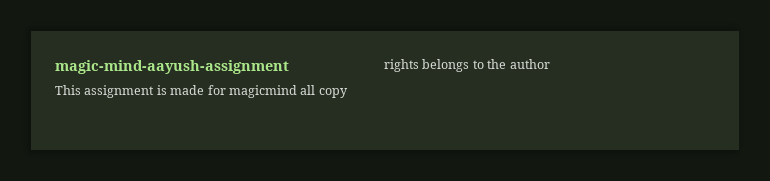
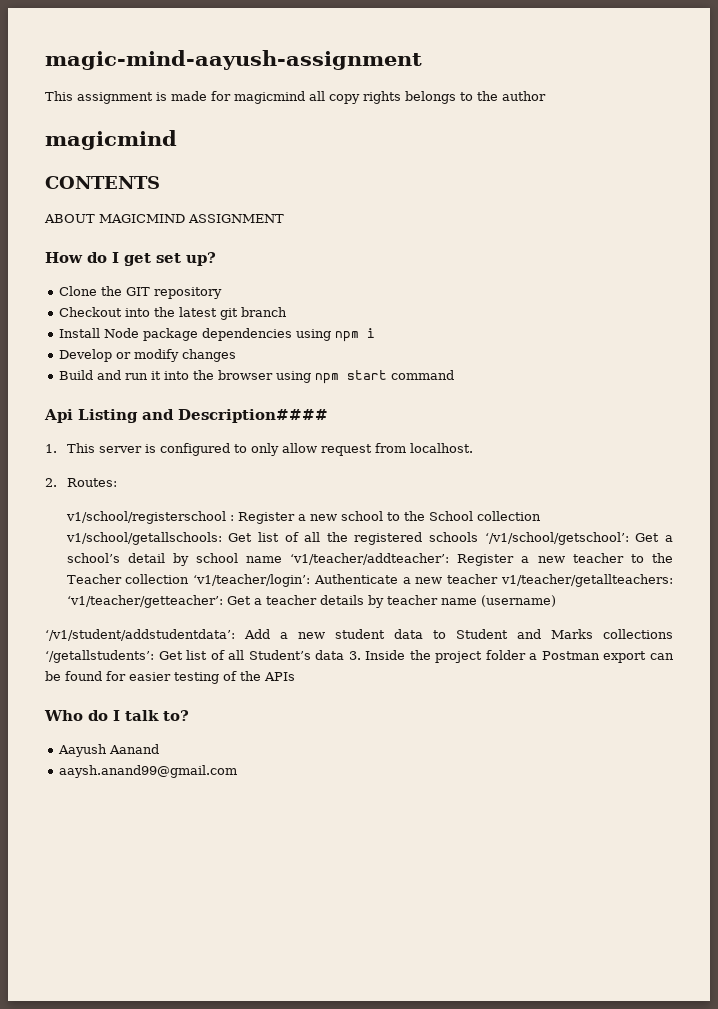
  This assignment is made for magicmind all copy rights belongs to the author
+ magicmind
+ CONTENTS
+ ABOUT MAGICMIND ASSIGNMENT
+ How do I get set up?
+ Clone the GIT repository
+ Checkout into the latest git branch
+ Install Node package dependencies using npm i
+ Develop or modify changes
+ Build and run it into the browser using npm start command
+ Api Listing and Description####
+ 1. This server is configured to only allow request from localhost.
+ 2. Routes:
+ v1/school/registerschool : Register a new school to the School collection v1/school/getallschools: Get list of all the registered schools ‘/v1/school/getschool’: Get a school’s detail by school name ‘v1/teacher/addteacher’: Register a new teacher to the Teacher collection ‘v1/teacher/login’: Authenticate a new teacher v1/teacher/getallteachers: ‘v1/teacher/getteacher’: Get a teacher details by teacher name (username)
+ ‘/v1/student/addstudentdata’: Add a new student data to Student and Marks collections ‘/getallstudents’: Get list of all Student’s data 3. Inside the project folder a Postman export can be found for easier testing of the APIs
+ Who do I talk to?
+ Aayush Aanand
+ aaysh.anand99@gmail.com

